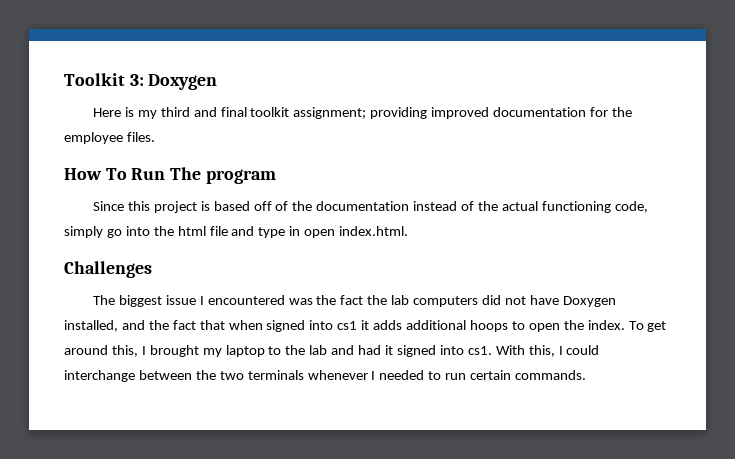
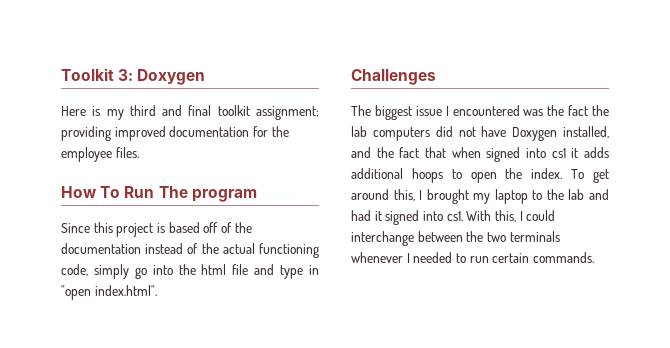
- Since this project is based off of the documentation instead of the actual functioning code, simply go into the html file and type in open index.html.
+ Since this project is based off of the documentation instead of the actual functioning code, simply go into the html file and type in "open index.html".

